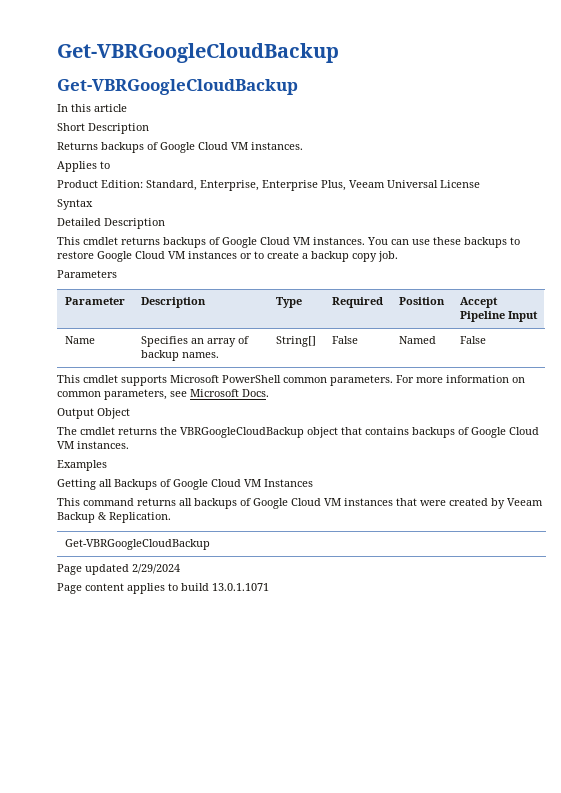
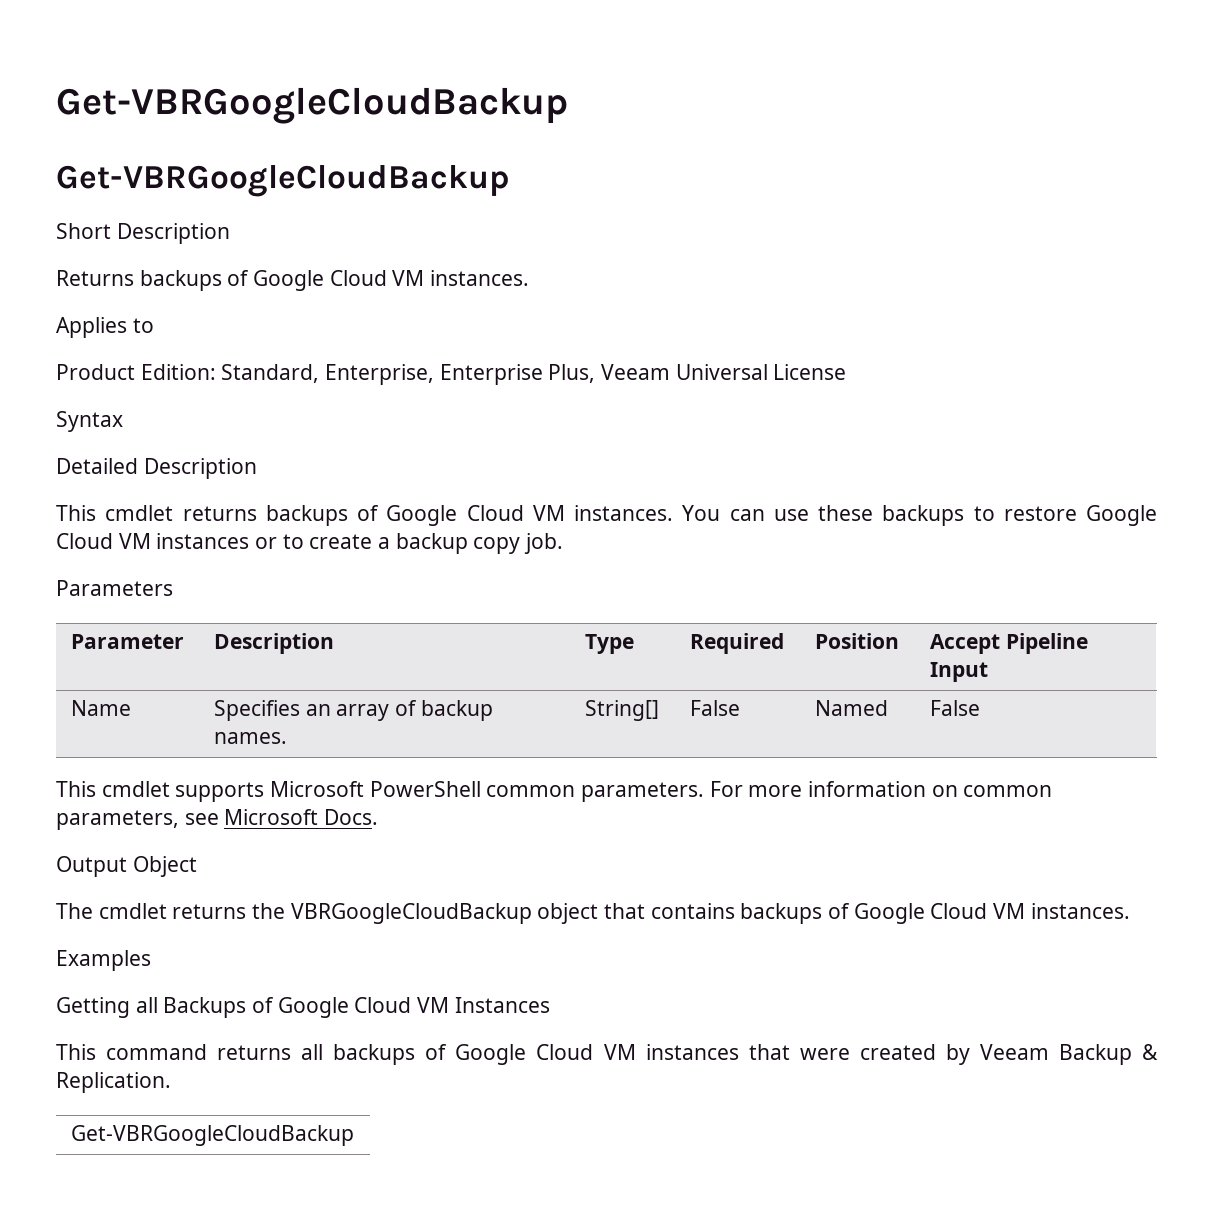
- In this article
- Page updated 2/29/2024
- Page content applies to build 13.0.1.1071

